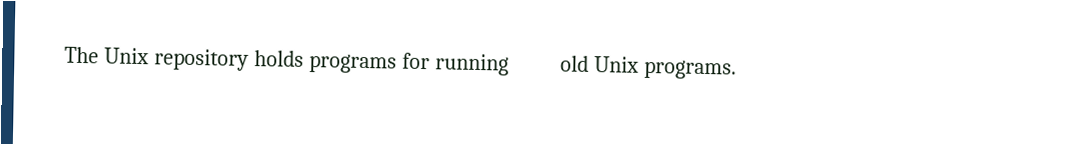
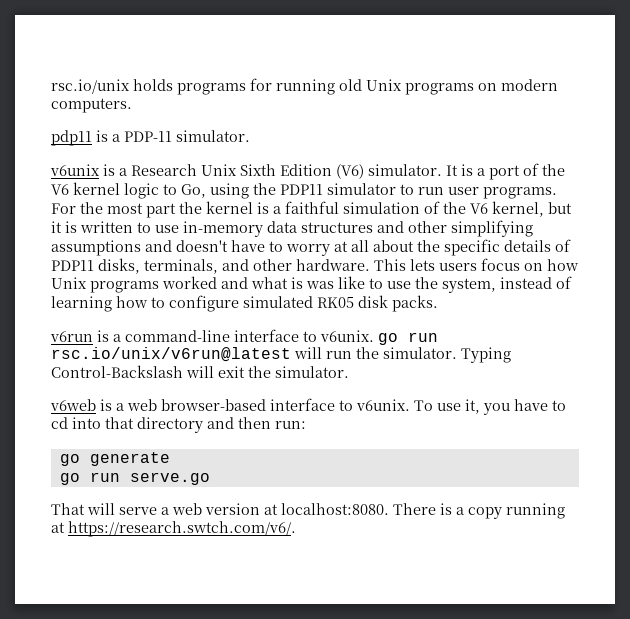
- The Unix repository holds programs for running old Unix programs.
+ rsc.io/unix holds programs for running old Unix programs on modern computers.
+ pdp11 is a PDP-11 simulator.
+ v6unix is a Research Unix Sixth Edition (V6) simulator. It is a port of the V6 kernel logic to Go, using the PDP11 simulator to run user programs. For the most part the kernel is a faithful simulation of the V6 kernel, but it is written to use in-memory data structures and other simplifying assumptions and doesn't have to worry at all about the specific details of PDP11 disks, terminals, and other hardware. This lets users focus on how Unix programs worked and what is was like to use the system, instead of learning how to configure simulated RK05 disk packs.
+ v6run is a command-line interface to v6unix. go run rsc.io/unix/v6run@latest will run the simulator. Typing Control-Backslash will exit the simulator.
+ v6web is a web browser-based interface to v6unix. To use it, you have to cd into that directory and then run:
+ go generate
+ go run serve.go
+ That will serve a web version at localhost:8080. There is a copy running at https://research.swtch.com/v6/.

